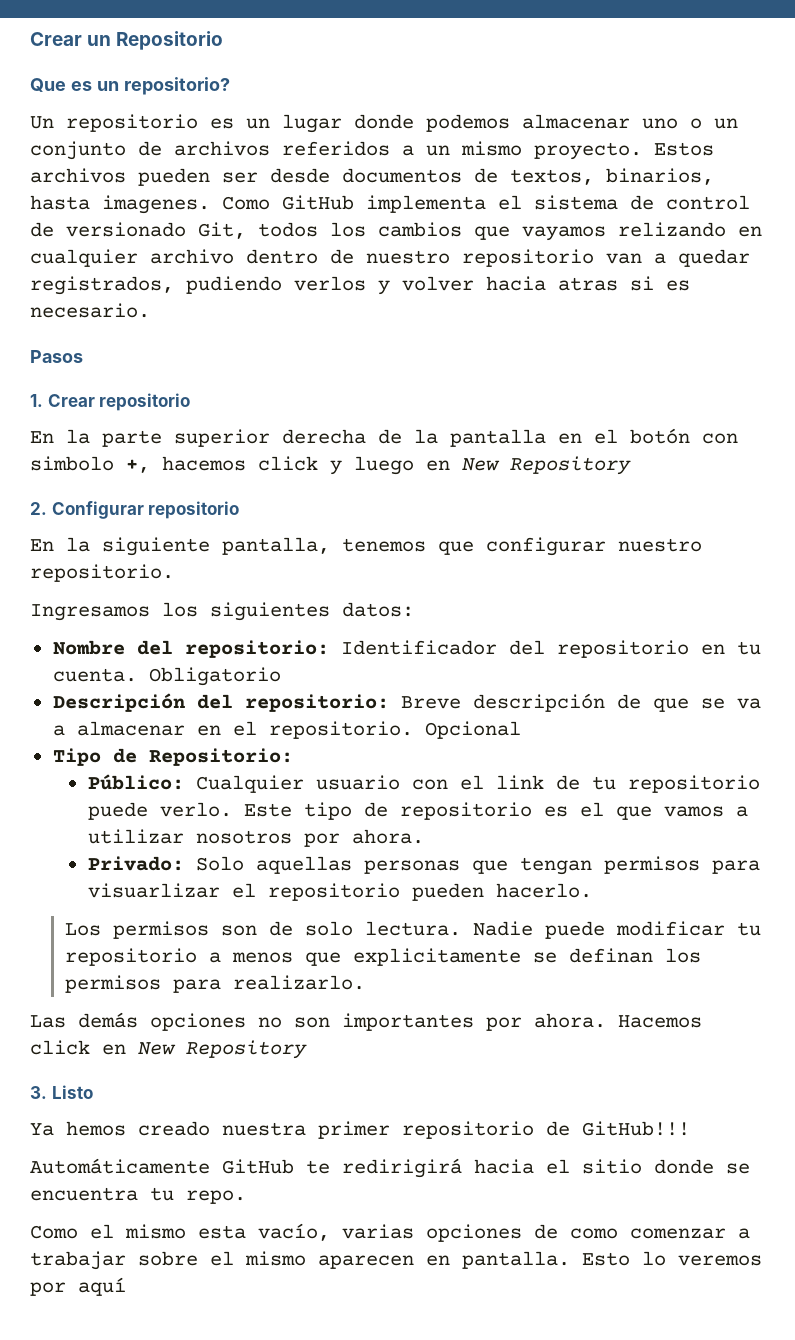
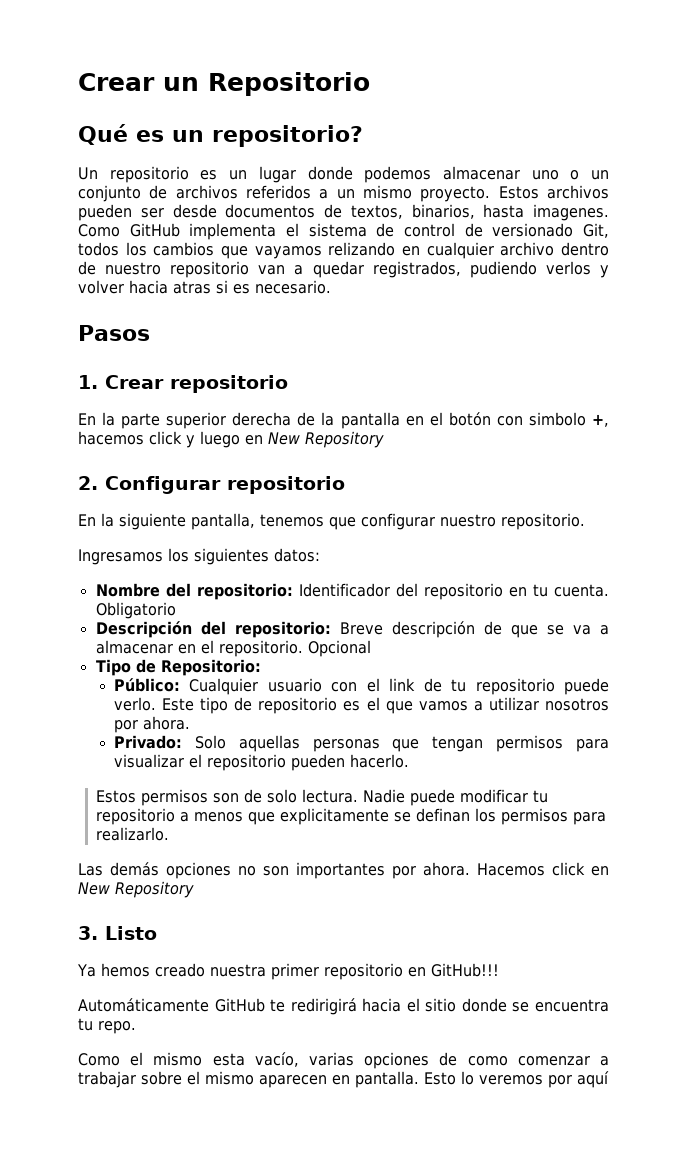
- Que es un repositorio?
+ Qué es un repositorio?
- Privado: Solo aquellas personas que tengan permisos para visuarlizar el repositorio pueden hacerlo.
+ Privado: Solo aquellas personas que tengan permisos para visualizar el repositorio pueden hacerlo.
- Los permisos son de solo lectura.
+ Estos permisos son de solo lectura.
- Ya hemos creado nuestra primer repositorio de GitHub!!!
+ Ya hemos creado nuestra primer repositorio en GitHub!!!

